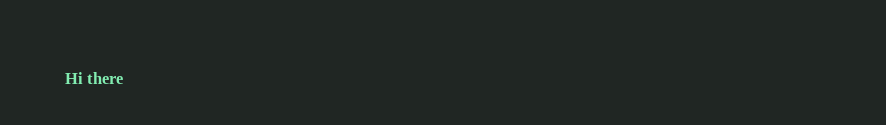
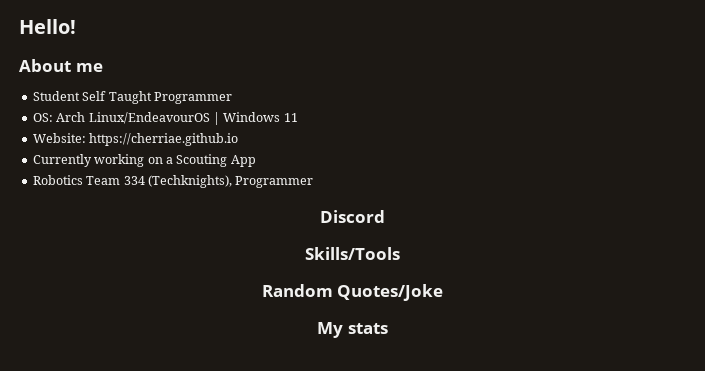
- Hi there
+ Hello!
+ About me
+ Student Self Taught Programmer
+ OS: Arch Linux/EndeavourOS | Windows 11
+ Website: https://cherriae.github.io
+ Currently working on a Scouting App
+ Robotics Team 334 (Techknights), Programmer
+ Discord
+ Skills/Tools
+ Random Quotes/Joke
+ My stats

